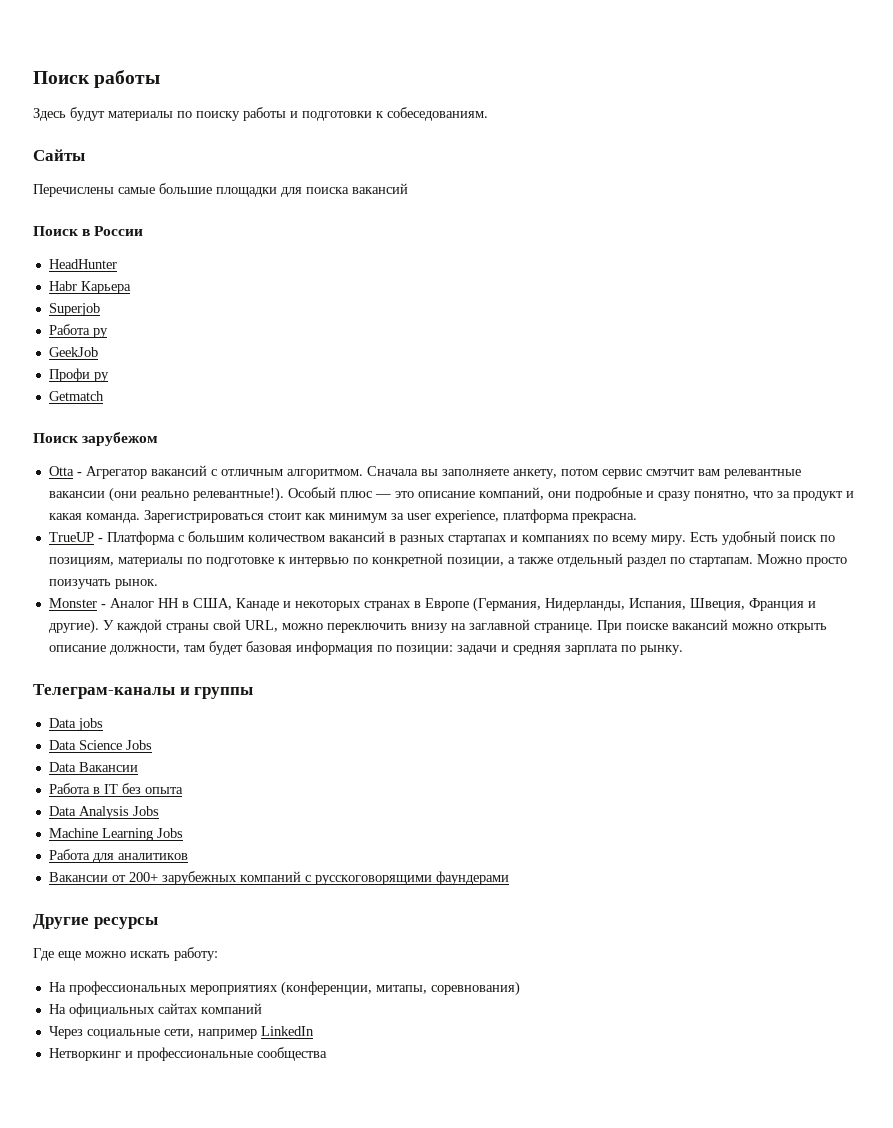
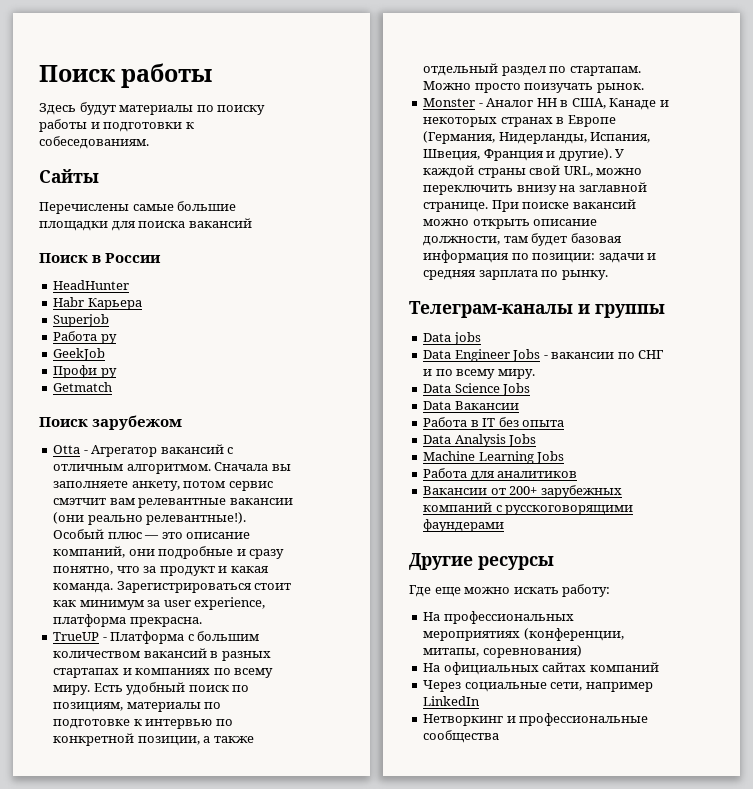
+ Data Engineer Jobs - вакансии по СНГ и по всему миру.

